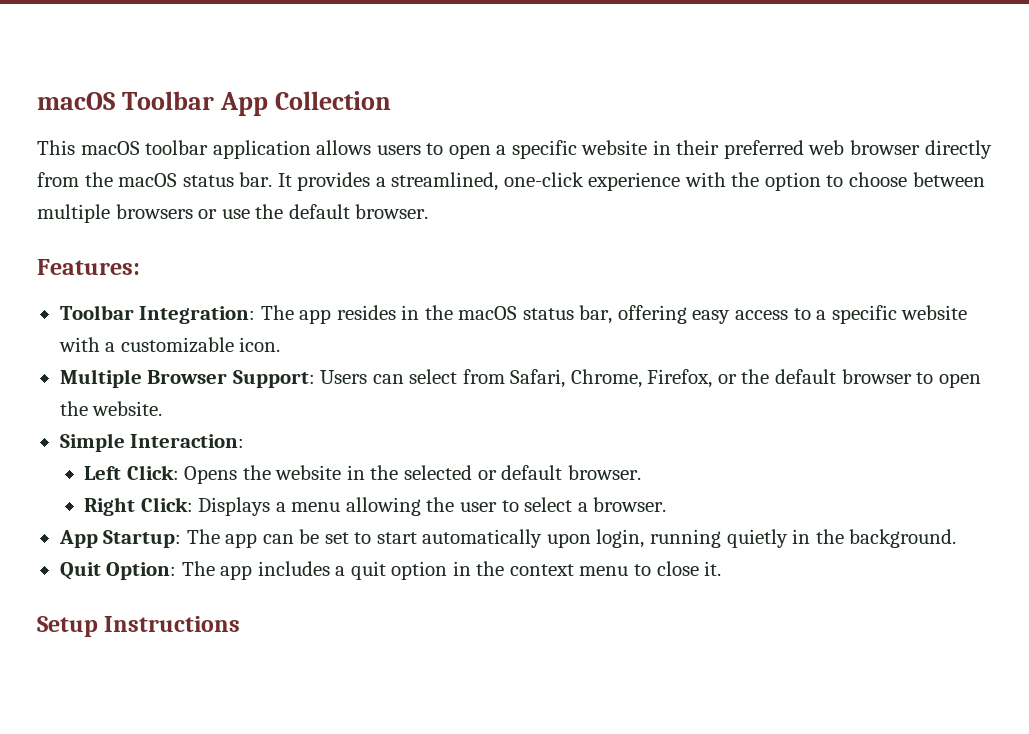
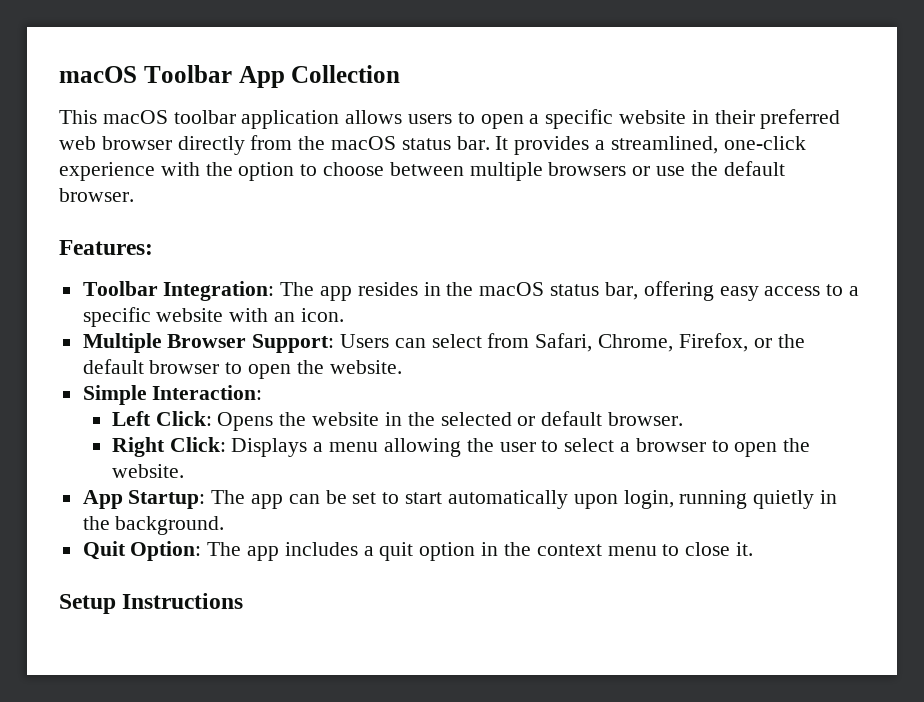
- Toolbar Integration: The app resides in the macOS status bar, offering easy access to a specific website with a customizable icon.
+ Toolbar Integration: The app resides in the macOS status bar, offering easy access to a specific website with an icon.
- Right Click: Displays a menu allowing the user to select a browser.
+ Right Click: Displays a menu allowing the user to select a browser to open the website.

